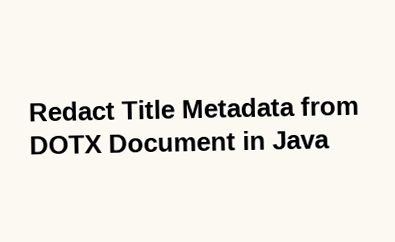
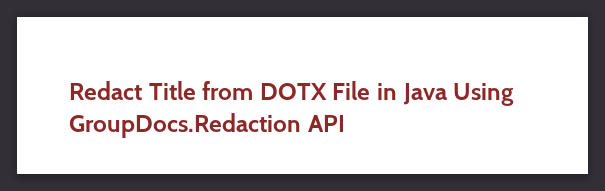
- Redact Title Metadata from DOTX Document in Java
+ Redact Title from DOTX File in Java Using GroupDocs.Redaction API

